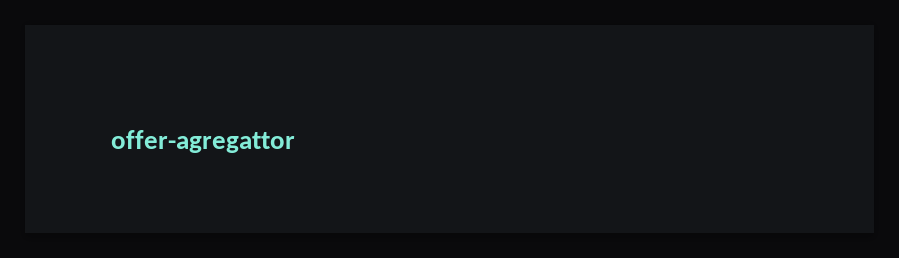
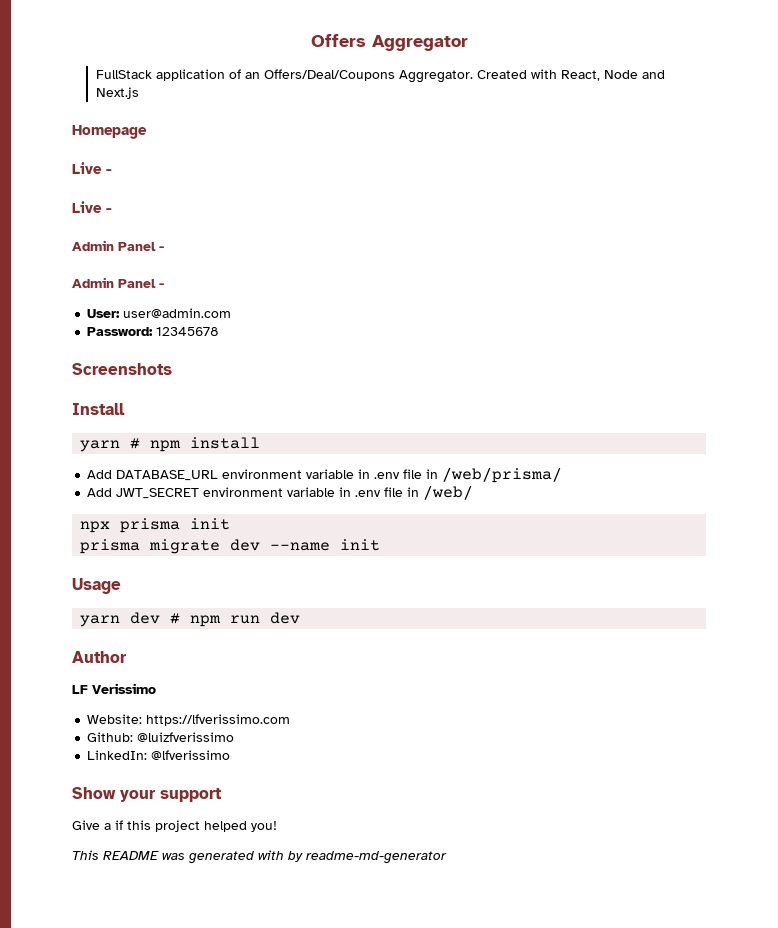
- offer-agregattor
+ Offers Aggregator
+ FullStack application of an Offers/Deal/Coupons Aggregator. Created with React, Node and Next.js
+ Homepage
+ Live -
+ Live -
+ Admin Panel -
+ Admin Panel -
+ User: user@admin.com
+ Password: 12345678
+ Screenshots
+ Install
+ yarn # npm install
+ Add DATABASE_URL environment variable in .env file in /web/prisma/
+ Add JWT_SECRET environment variable in .env file in /web/
+ npx prisma init
+ prisma migrate dev --name init
+ Usage
+ yarn dev # npm run dev
+ Author
+ LF Verissimo
+ Website: https://lfverissimo.com
+ Github: @luizfverissimo
+ LinkedIn: @lfverissimo
+ Show your support
+ Give a if this project helped you!
+ This README was generated with by readme-md-generator

